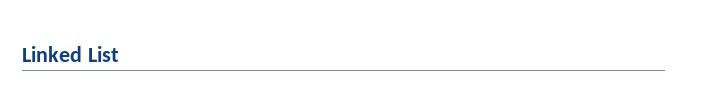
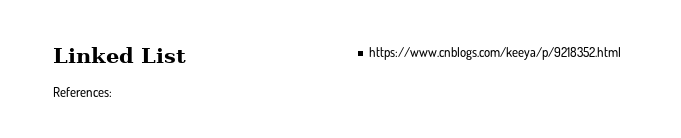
+ References:
+ https://www.cnblogs.com/keeya/p/9218352.html

